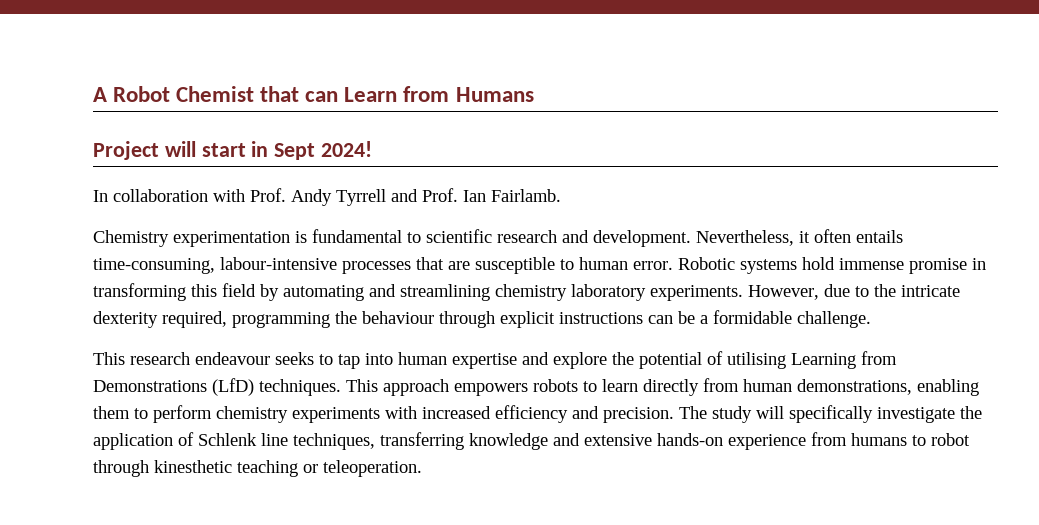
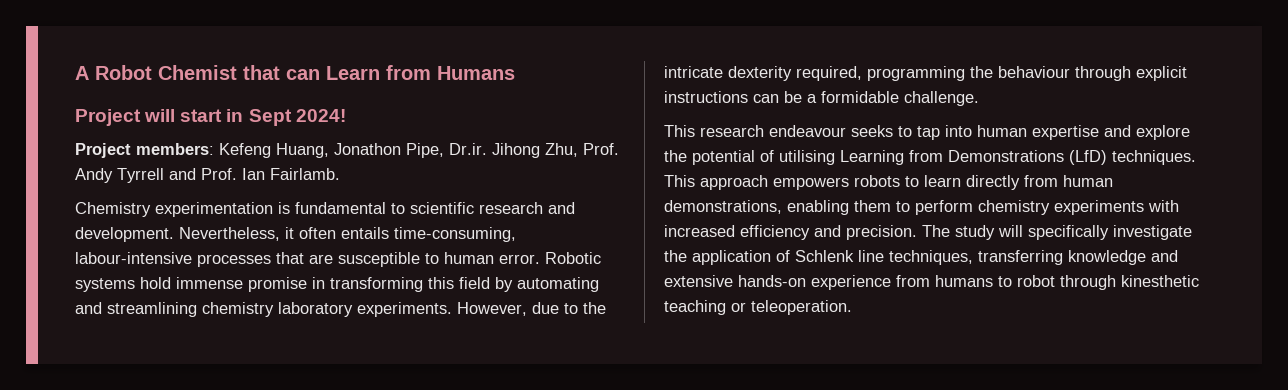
- In collaboration with Prof. Andy Tyrrell and Prof. Ian Fairlamb.
+ Project members: Kefeng Huang, Jonathon Pipe, Dr.ir. Jihong Zhu, Prof. Andy Tyrrell and Prof. Ian Fairlamb.

